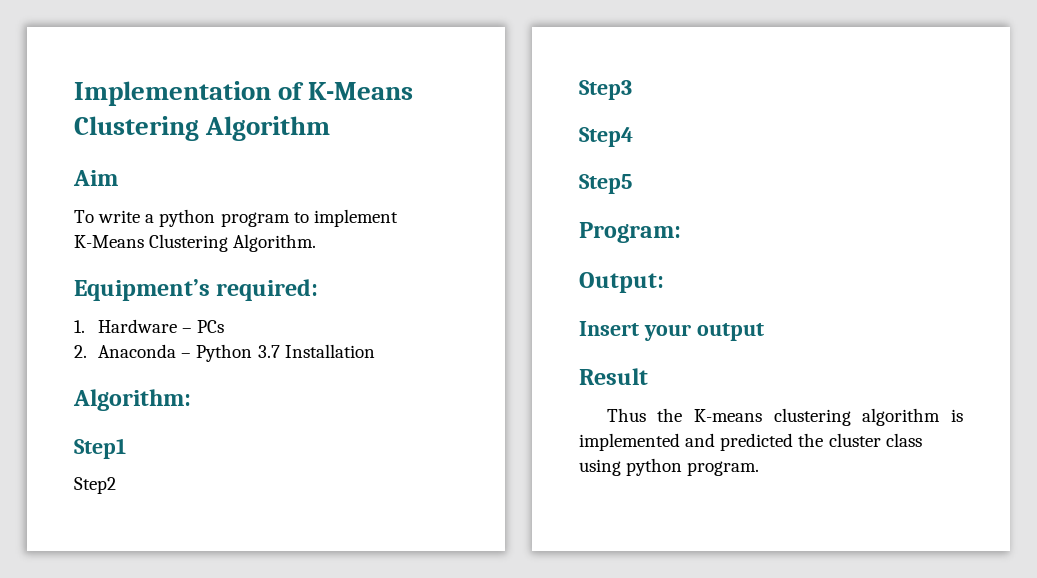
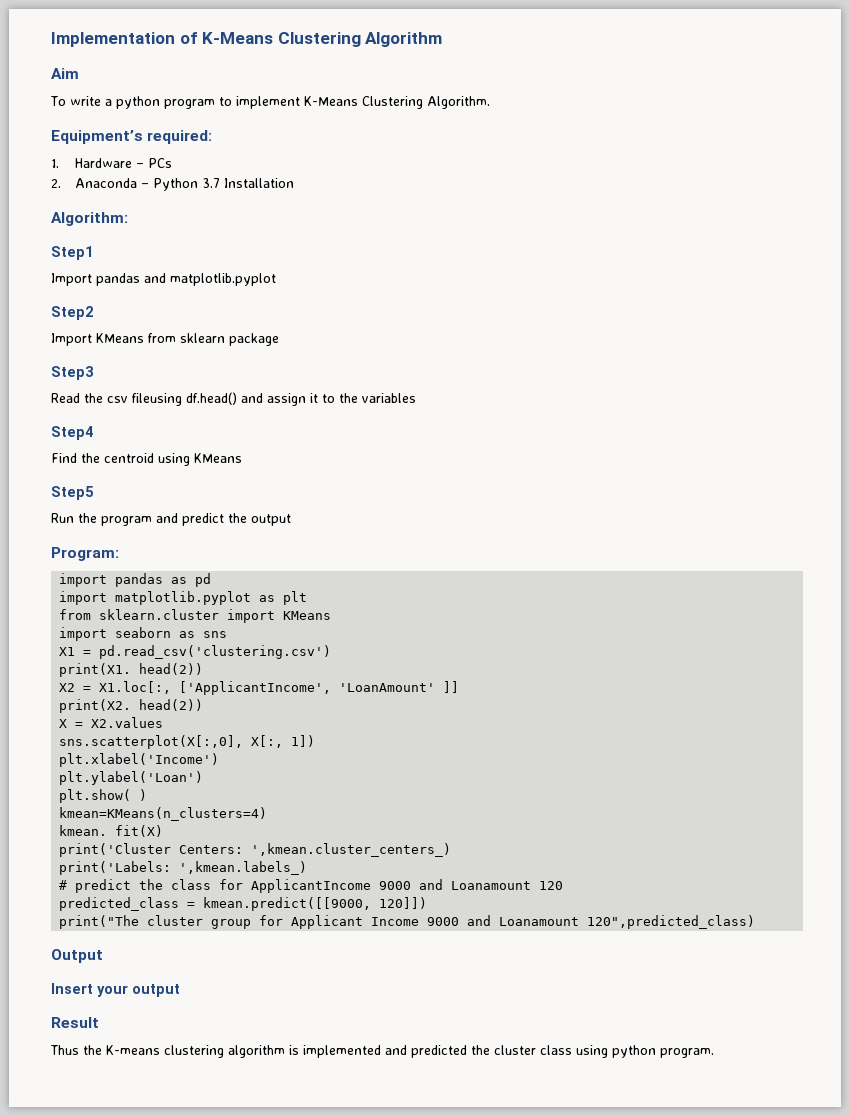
+ Import pandas and matplotlib.pyplot
  Step2
+ Import KMeans from sklearn package
  Step3
+ Read the csv fileusing df.head() and assign it to the variables
  Step4
+ Find the centroid using KMeans
  Step5
+ Run the program and predict the output
  Program:
- Output:
+ import pandas as pd
+ import matplotlib.pyplot as plt
+ from sklearn.cluster import KMeans
+ import seaborn as sns
+ X1 = pd.read_csv('clustering.csv')
+ print(X1. head(2))
+ X2 = X1.loc[:, ['ApplicantIncome', 'LoanAmount' ]]
+ print(X2. head(2))
+ X = X2.values
+ sns.scatterplot(X[:,0], X[:, 1])
+ plt.xlabel('Income')
+ plt.ylabel('Loan')
+ plt.show( )
+ kmean=KMeans(n_clusters=4)
+ kmean. fit(X)
+ print('Cluster Centers: ',kmean.cluster_centers_)
+ print('Labels: ',kmean.labels_)
+ # predict the class for ApplicantIncome 9000 and Loanamount 120
+ predicted_class = kmean.predict([[9000, 120]])
+ print("The cluster group for Applicant Income 9000 and Loanamount 120",predicted_class)
+ Output

